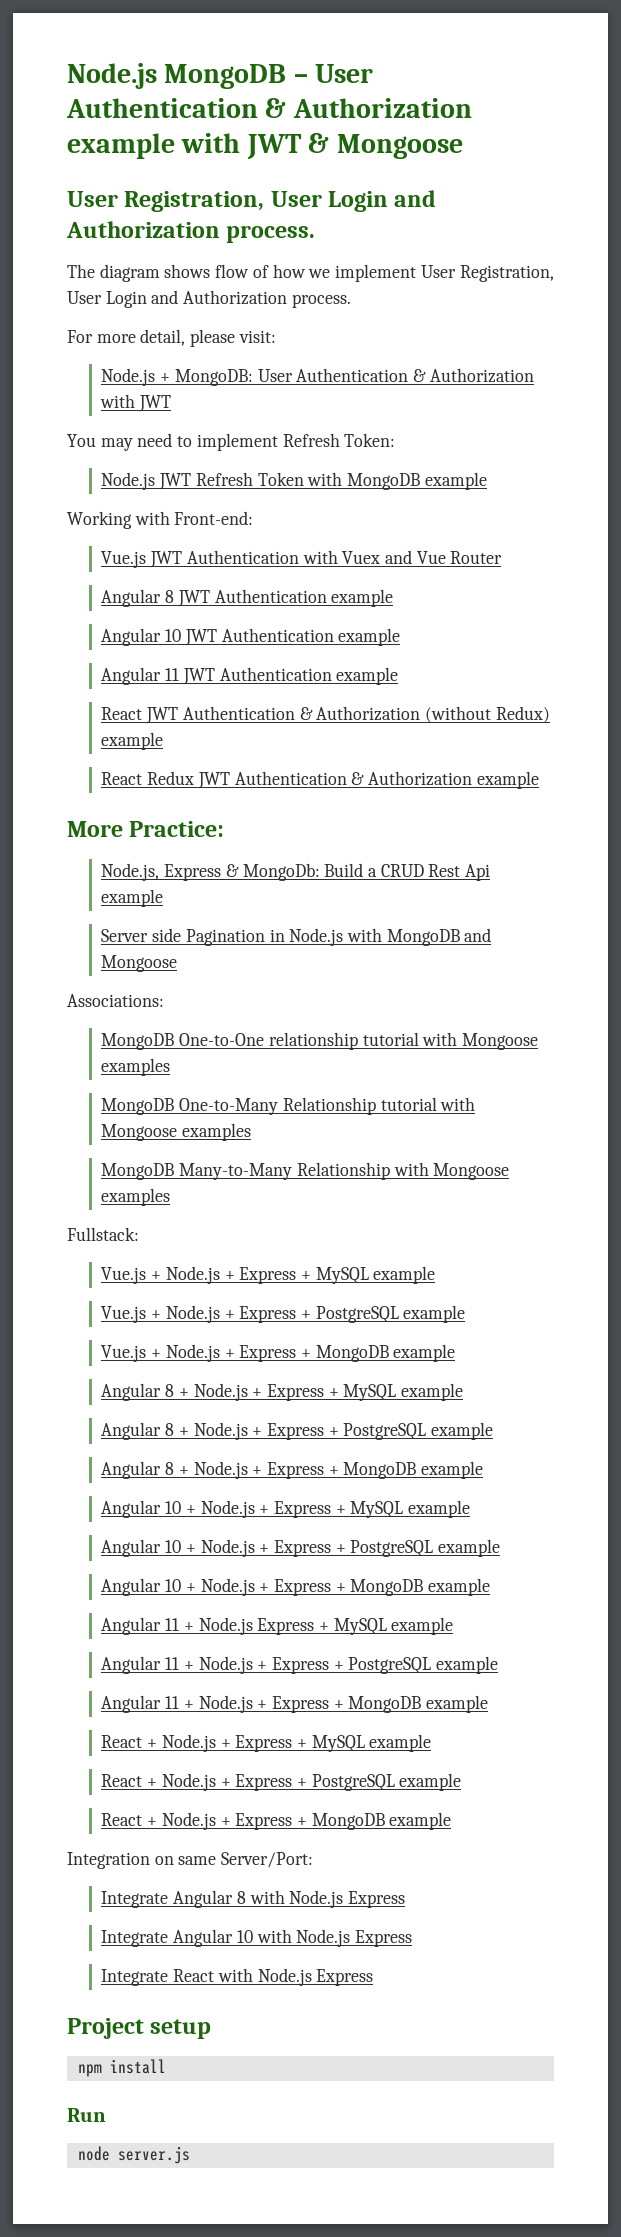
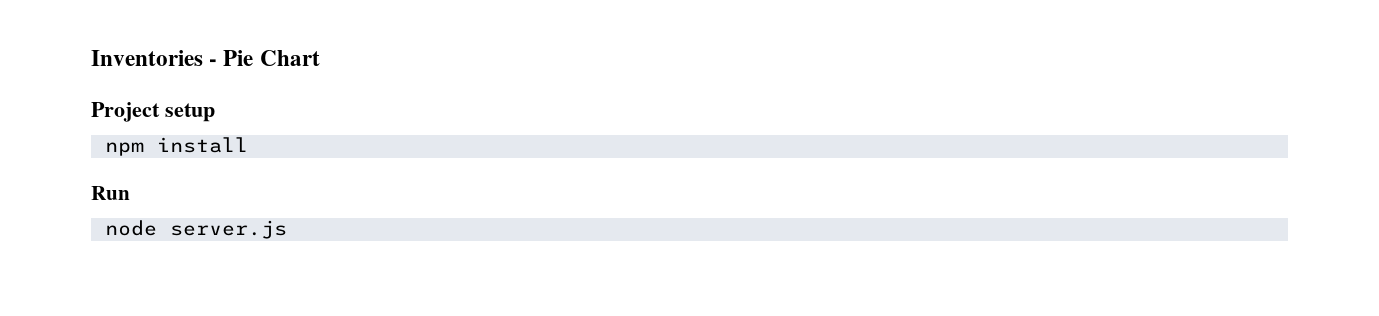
- Node.js MongoDB – User Authentication & Authorization example with JWT & Mongoose
- User Registration, User Login and Authorization process.
- The diagram shows flow of how we implement User Registration, User Login and Authorization process.
- For more detail, please visit:
- Node.js + MongoDB: User Authentication & Authorization with JWT
- You may need to implement Refresh Token:
- Node.js JWT Refresh Token with MongoDB example
- Working with Front-end:
- Vue.js JWT Authentication with Vuex and Vue Router
- Angular 8 JWT Authentication example
- Angular 10 JWT Authentication example
- Angular 11 JWT Authentication example
- React JWT Authentication & Authorization (without Redux) example
- React Redux JWT Authentication & Authorization example
- More Practice:
- Node.js, Express & MongoDb: Build a CRUD Rest Api example
- Server side Pagination in Node.js with MongoDB and Mongoose
- Associations:
- MongoDB One-to-One relationship tutorial with Mongoose examples
- MongoDB One-to-Many Relationship tutorial with Mongoose examples
- MongoDB Many-to-Many Relationship with Mongoose examples
- Fullstack:
- Vue.js + Node.js + Express + MySQL example
- Vue.js + Node.js + Express + PostgreSQL example
- Vue.js + Node.js + Express + MongoDB example
- Angular 8 + Node.js + Express + MySQL example
- Angular 8 + Node.js + Express + PostgreSQL example
- Angular 8 + Node.js + Express + MongoDB example
- Angular 10 + Node.js + Express + MySQL example
- Angular 10 + Node.js + Express + PostgreSQL example
- Angular 10 + Node.js + Express + MongoDB example
- Angular 11 + Node.js Express + MySQL example
- Angular 11 + Node.js + Express + PostgreSQL example
- Angular 11 + Node.js + Express + MongoDB example
- React + Node.js + Express + MySQL example
- React + Node.js + Express + PostgreSQL example
- React + Node.js + Express + MongoDB example
- Integration on same Server/Port:
- Integrate Angular 8 with Node.js Express
- Integrate Angular 10 with Node.js Express
- Integrate React with Node.js Express
+ Inventories - Pie Chart

